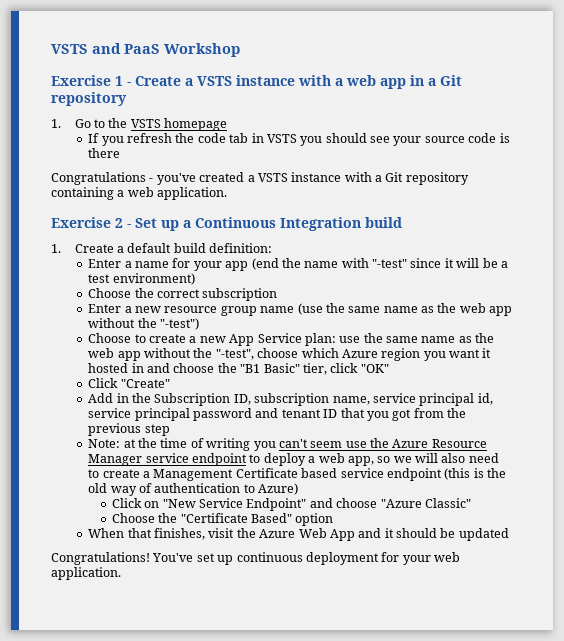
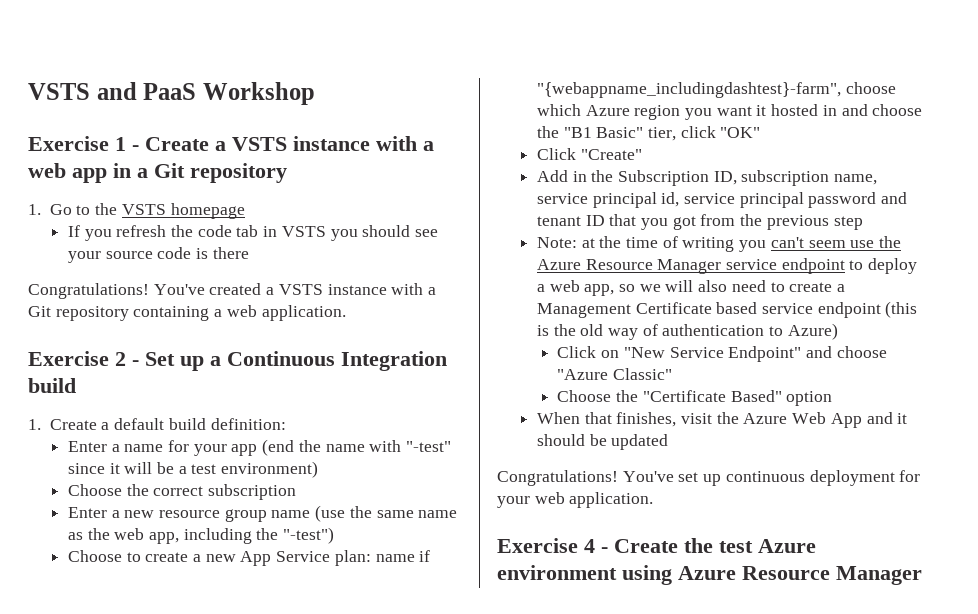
- Congratulations - you've created a VSTS instance with a Git repository containing a web application.
+ Congratulations! You've created a VSTS instance with a Git repository containing a web application.
- Enter a new resource group name (use the same name as the web app without the "-test")
+ Enter a new resource group name (use the same name as the web app, including the "-test")
- Choose to create a new App Service plan: use the same name as the web app without the "-test", choose which Azure region you want it hosted in and choose the "B1 Basic" tier, click "OK"
+ Choose to create a new App Service plan: name if "{webappname_includingdashtest}-farm", choose which Azure region you want it hosted in and choose the "B1 Basic" tier, click "OK"
+ Exercise 4 - Create the test Azure environment using Azure Resource Manager

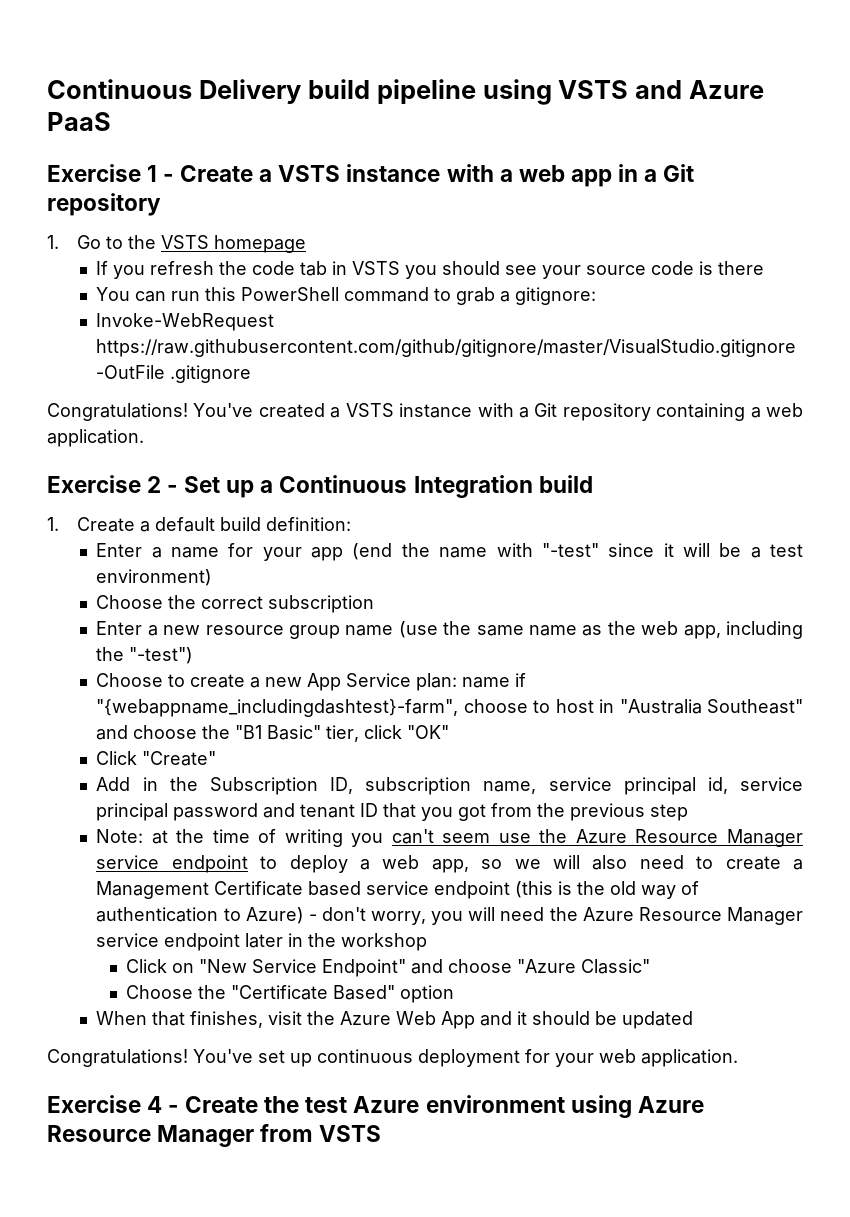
- VSTS and PaaS Workshop
+ Continuous Delivery build pipeline using VSTS and Azure PaaS
+ You can run this PowerShell command to grab a gitignore:
+ Invoke-WebRequest https://raw.githubusercontent.com/github/gitignore/master/VisualStudio.gitignore -OutFile .gitignore
- Choose to create a new App Service plan: name if "{webappname_includingdashtest}-farm", choose which Azure region you want it hosted in and choose the "B1 Basic" tier, click "OK"
+ Choose to create a new App Service plan: name if "{webappname_includingdashtest}-farm", choose to host in "Australia Southeast" and choose the "B1 Basic" tier, click "OK"
- Note: at the time of writing you can't seem use the Azure Resource Manager service endpoint to deploy a web app, so we will also need to create a Management Certificate based service endpoint (this is the old way of authentication to Azure)
+ Note: at the time of writing you can't seem use the Azure Resource Manager service endpoint to deploy a web app, so we will also need to create a Management Certificate based service endpoint (this is the old way of authentication to Azure) - don't worry, you will need the Azure Resource Manager service endpoint later in the workshop
- Exercise 4 - Create the test Azure environment using Azure Resource Manager
+ Exercise 4 - Create the test Azure environment using Azure Resource Manager from VSTS

